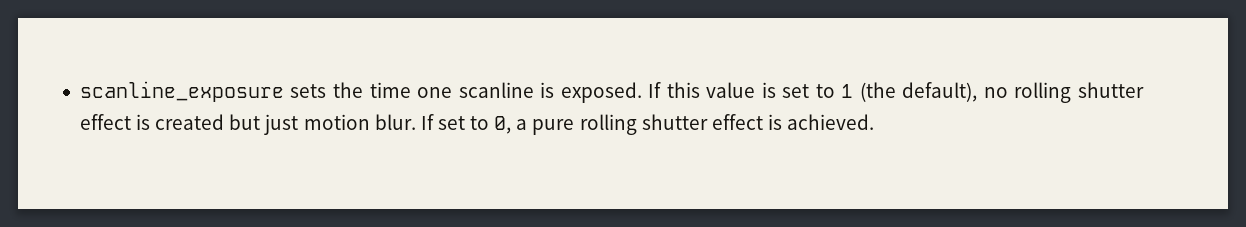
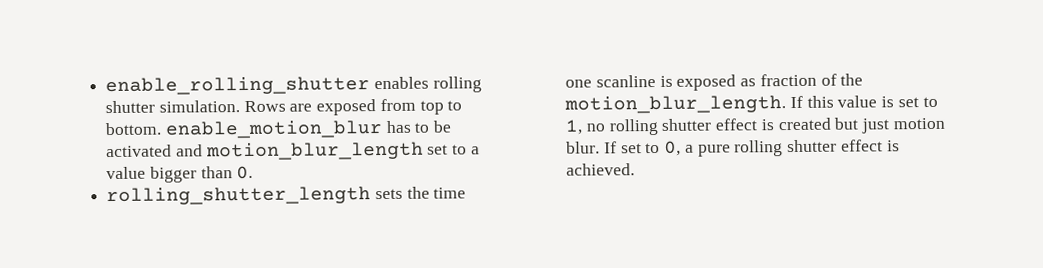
- scanline_exposure sets the time one scanline is exposed.
+ enable_rolling_shutter enables rolling shutter simulation. Rows are exposed from top to bottom. enable_motion_blur has to be activated and motion_blur_length set to a value bigger than 0.
+ rolling_shutter_length sets the time one scanline is exposed as fraction of the motion_blur_length.
- If this value is set to 1 (the default), no rolling shutter effect is created but just motion blur.
+ If this value is set to 1, no rolling shutter effect is created but just motion blur.

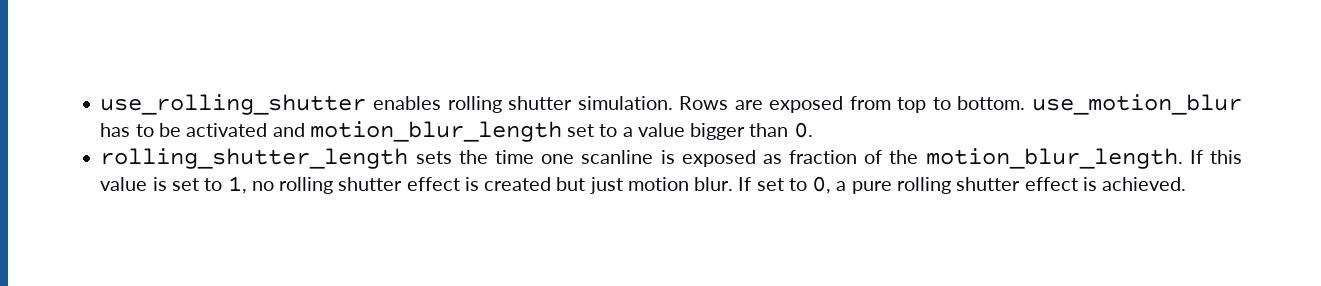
- enable_rolling_shutter enables rolling shutter simulation.
+ use_rolling_shutter enables rolling shutter simulation.
- Rows are exposed from top to bottom. enable_motion_blur has to be activated and motion_blur_length set to a value bigger than 0.
+ Rows are exposed from top to bottom. use_motion_blur has to be activated and motion_blur_length set to a value bigger than 0.

